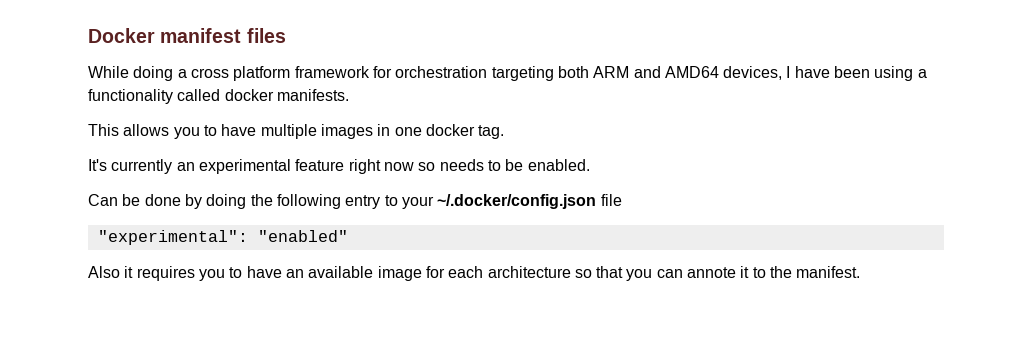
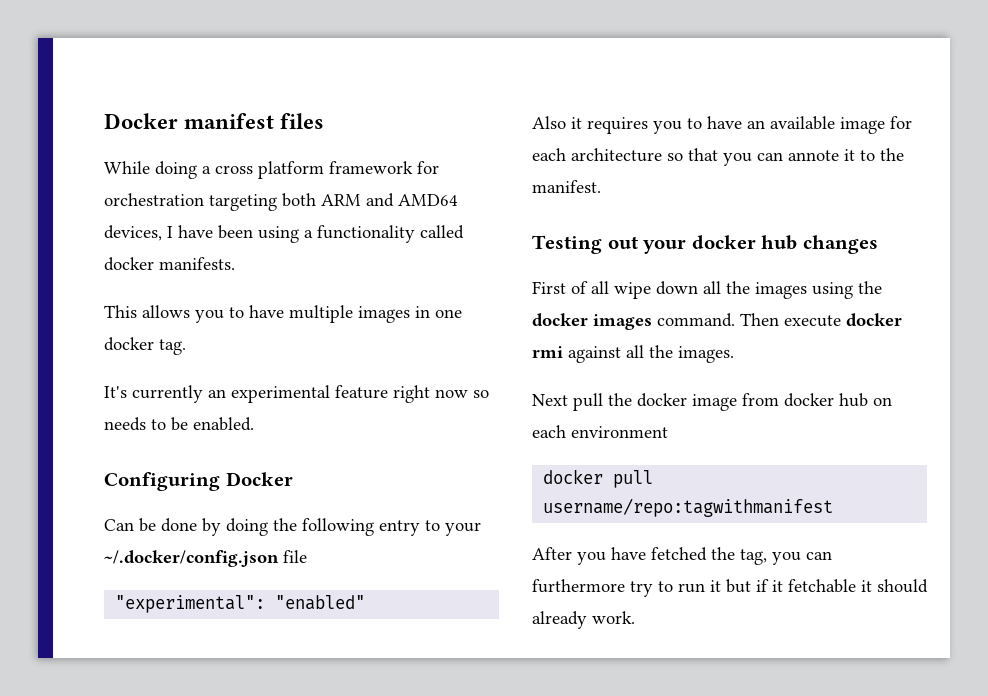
+ Configuring Docker
+ Testing out your docker hub changes
+ First of all wipe down all the images using the docker images command. Then execute docker rmi against all the images.
+ Next pull the docker image from docker hub on each environment
+ docker pull username/repo:tagwithmanifest
+ After you have fetched the tag, you can furthermore try to run it but if it fetchable it should already work.

